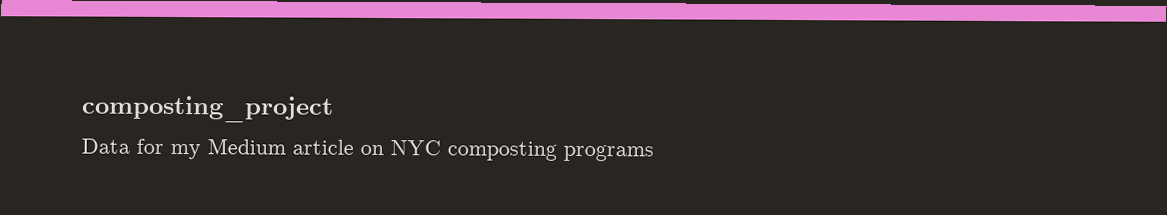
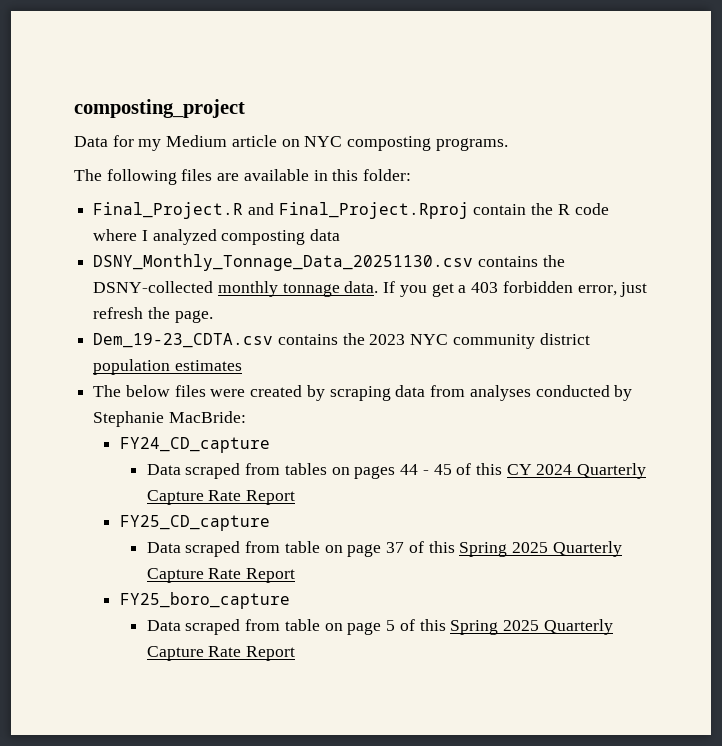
- Data for my Medium article on NYC composting programs
+ Data for my Medium article on NYC composting programs.
+ The following files are available in this folder:
+ Final_Project.R and Final_Project.Rproj contain the R code where I analyzed composting data
+ DSNY_Monthly_Tonnage_Data_20251130.csv contains the DSNY-collected monthly tonnage data. If you get a 403 forbidden error, just refresh the page.
+ Dem_19-23_CDTA.csv contains the 2023 NYC community district population estimates
+ The below files were created by scraping data from analyses conducted by Stephanie MacBride:
+ FY24_CD_capture
+ Data scraped from tables on pages 44 - 45 of this CY 2024 Quarterly Capture Rate Report
+ FY25_CD_capture
+ Data scraped from table on page 37 of this Spring 2025 Quarterly Capture Rate Report
+ FY25_boro_capture
+ Data scraped from table on page 5 of this Spring 2025 Quarterly Capture Rate Report

